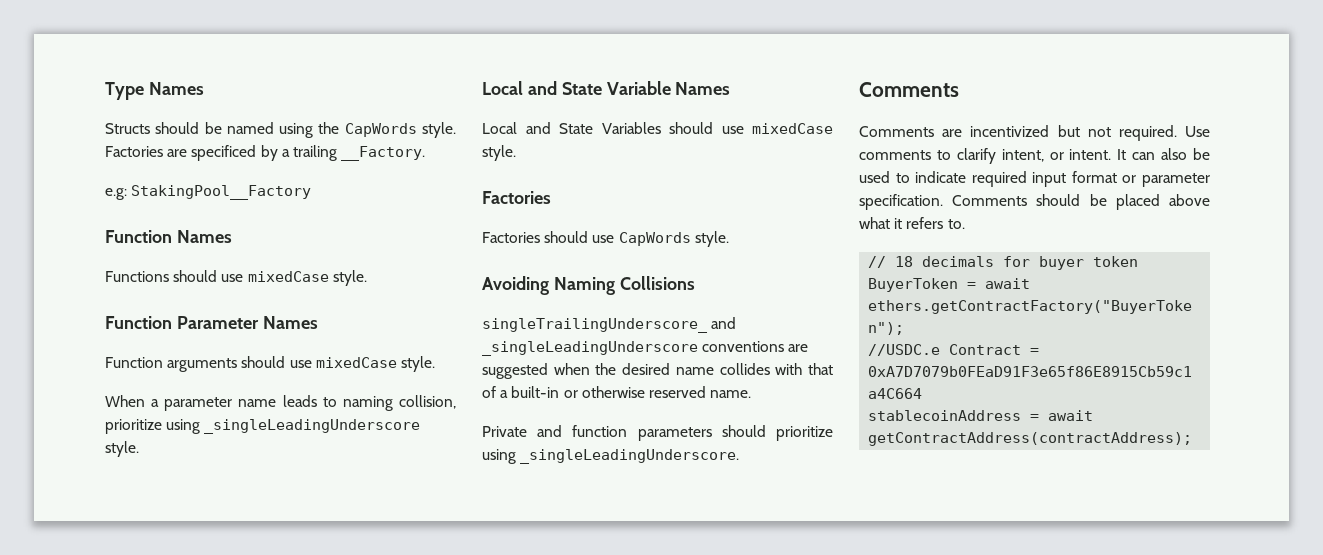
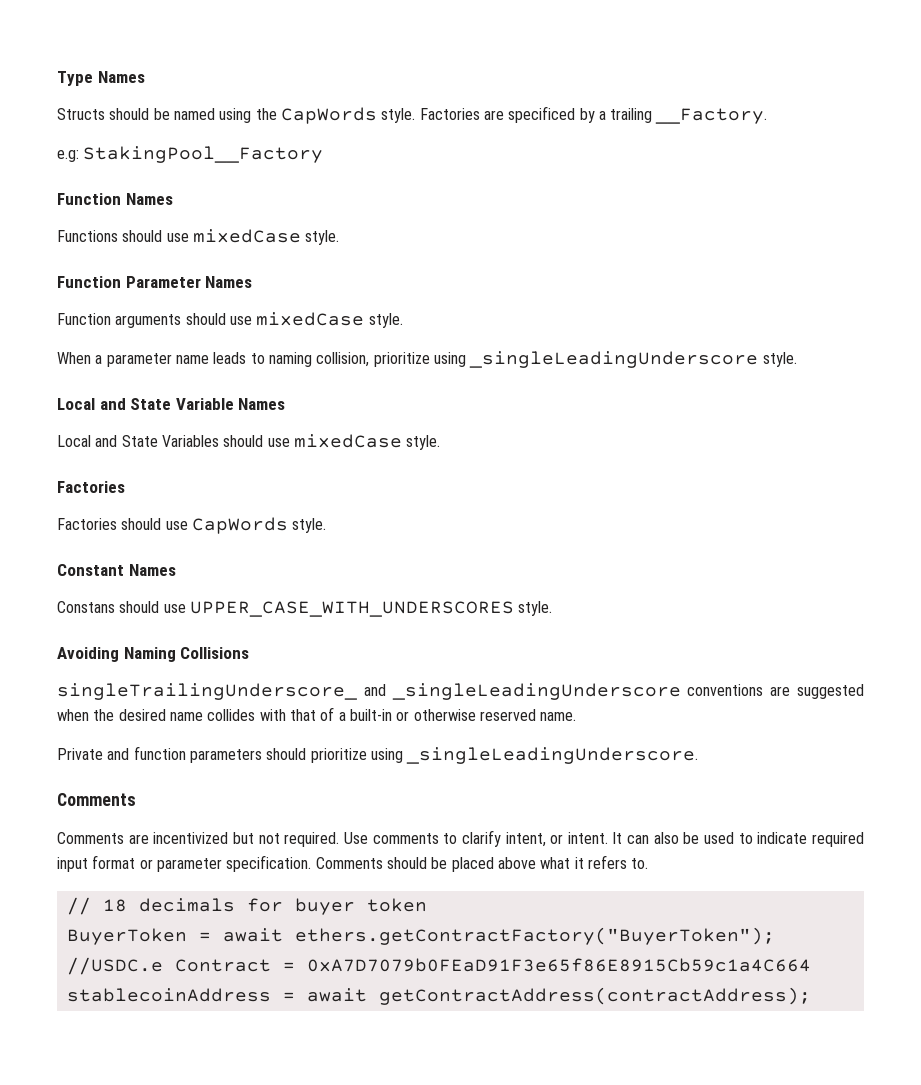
+ Constant Names
+ Constans should use UPPER_CASE_WITH_UNDERSCORES style.

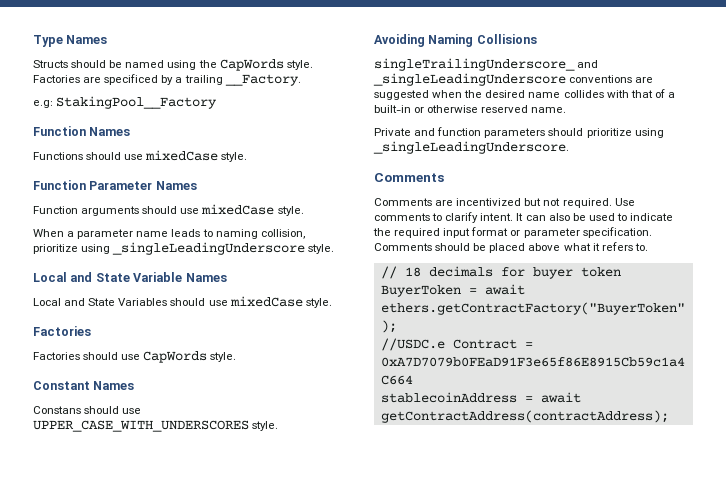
- Use comments to clarify intent, or intent.
+ Use comments to clarify intent.
- It can also be used to indicate required input format or parameter specification.
+ It can also be used to indicate the required input format or parameter specification.

